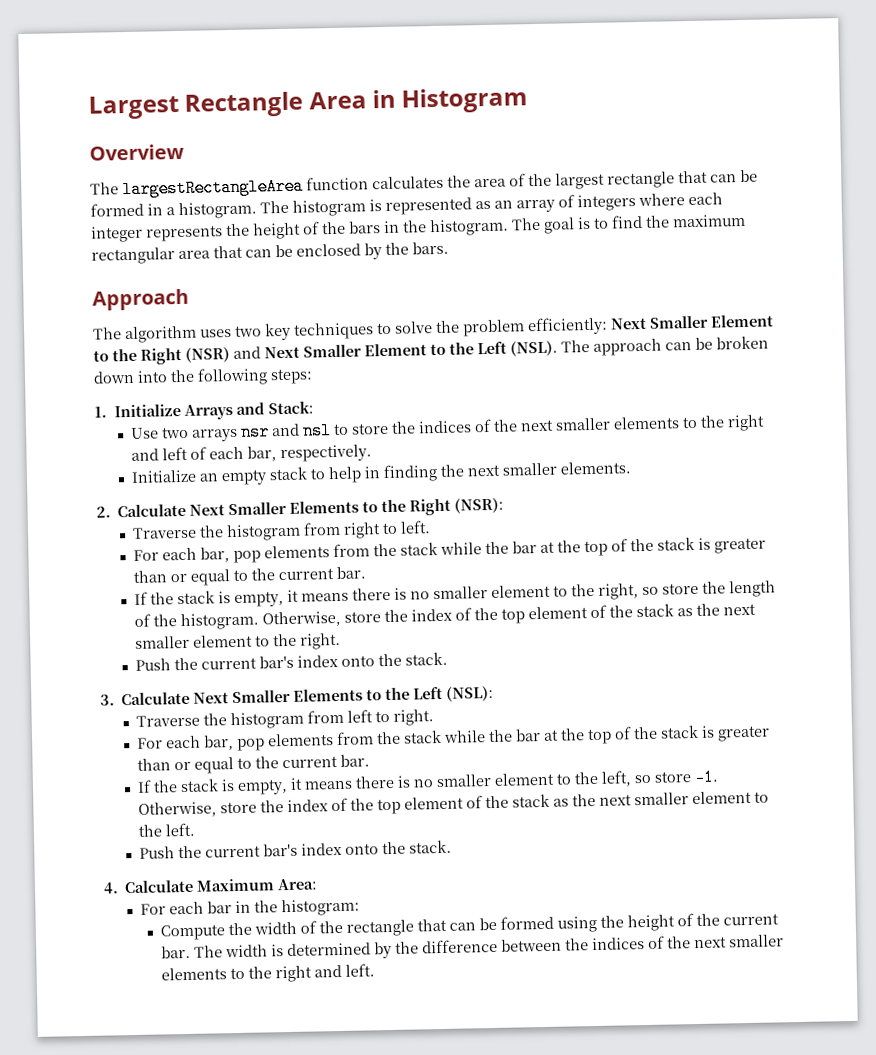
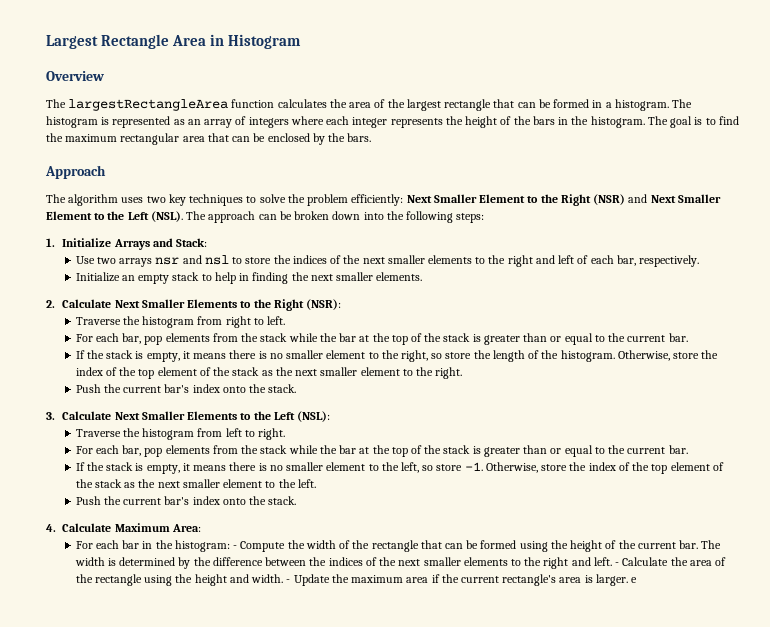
- For each bar in the histogram:
- Compute the width of the rectangle that can be formed using the height of the current bar.
+ For each bar in the histogram: - Compute the width of the rectangle that can be formed using the height of the current bar.
+ - Calculate the area of the rectangle using the height and width. - Update the maximum area if the current rectangle's area is larger. e

